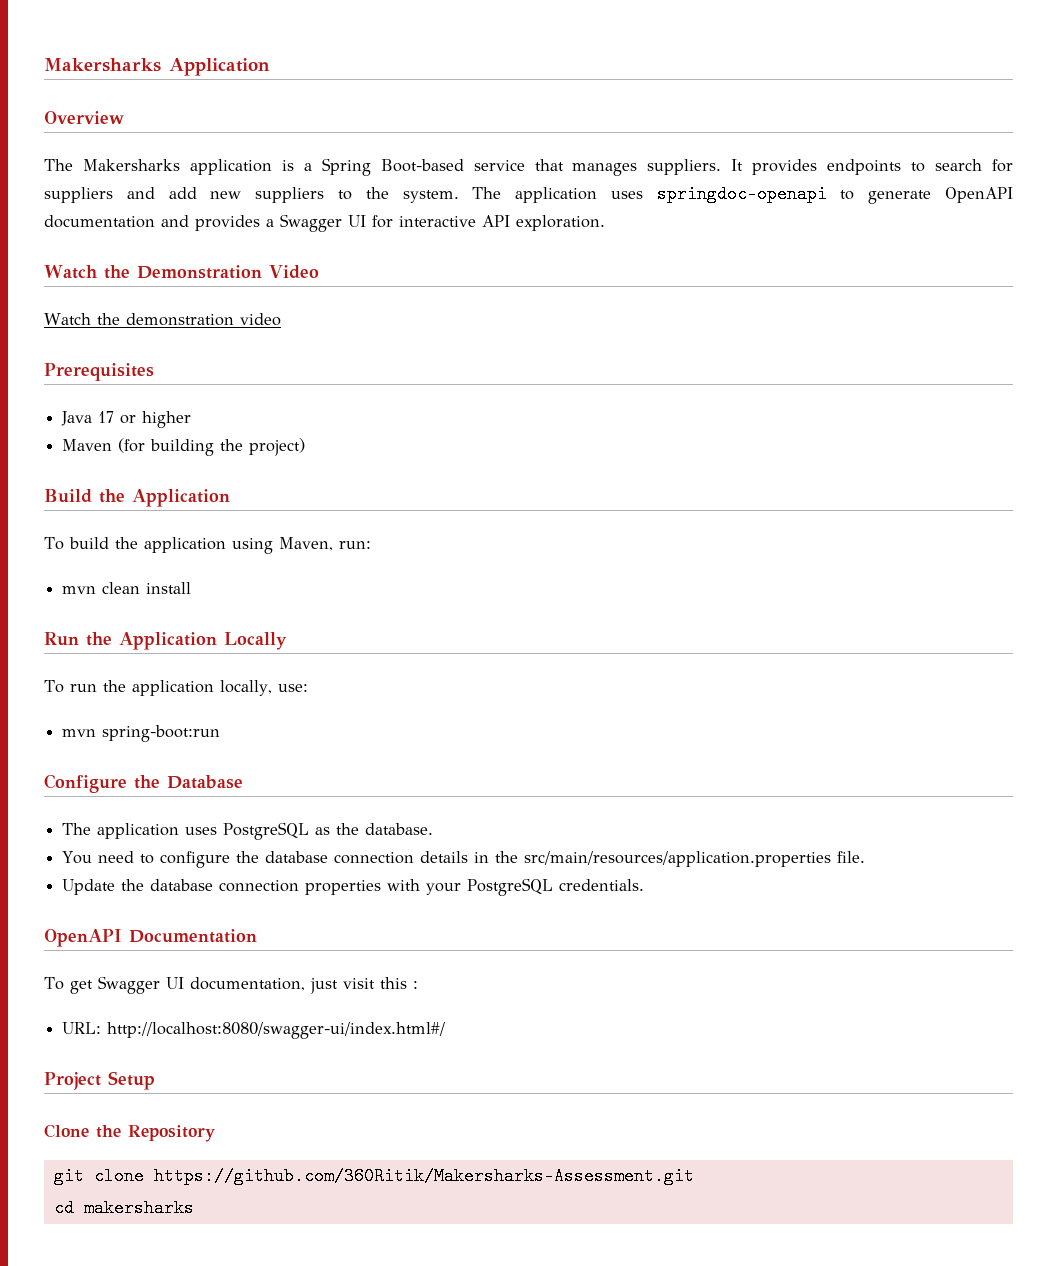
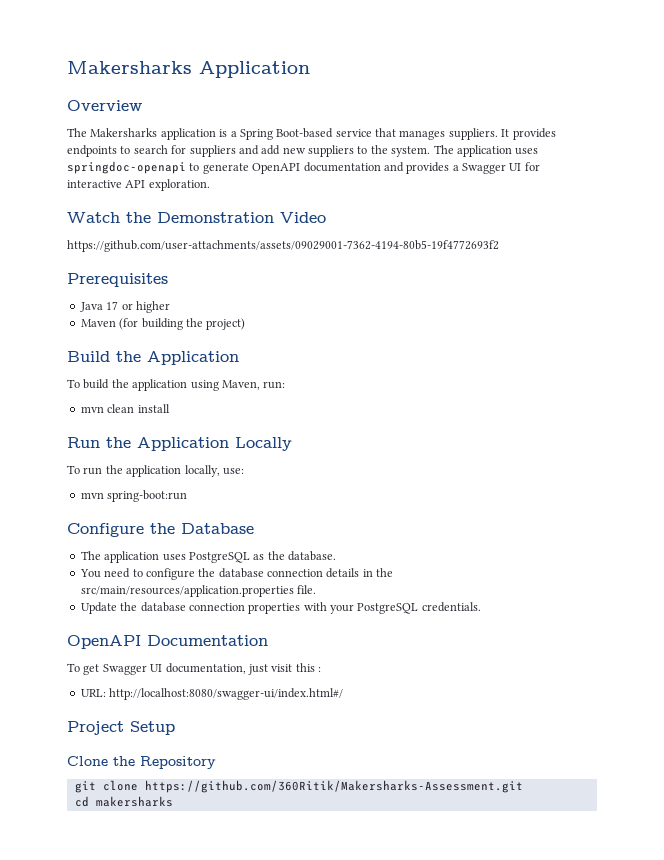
- Watch the demonstration video
+ https://github.com/user-attachments/assets/09029001-7362-4194-80b5-19f4772693f2

